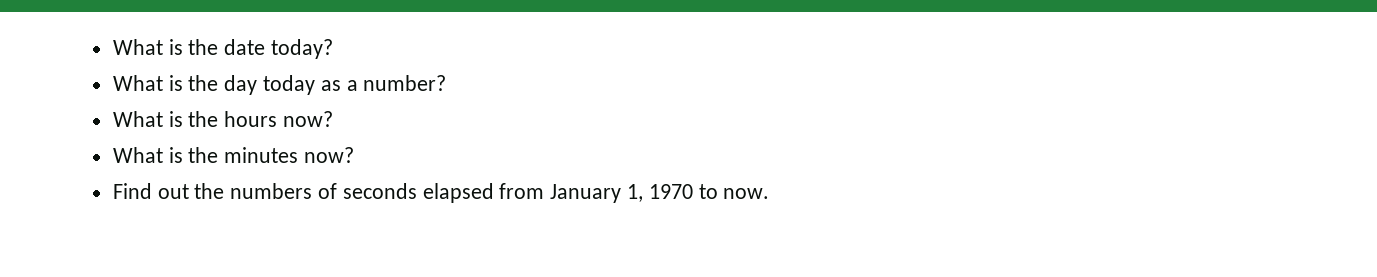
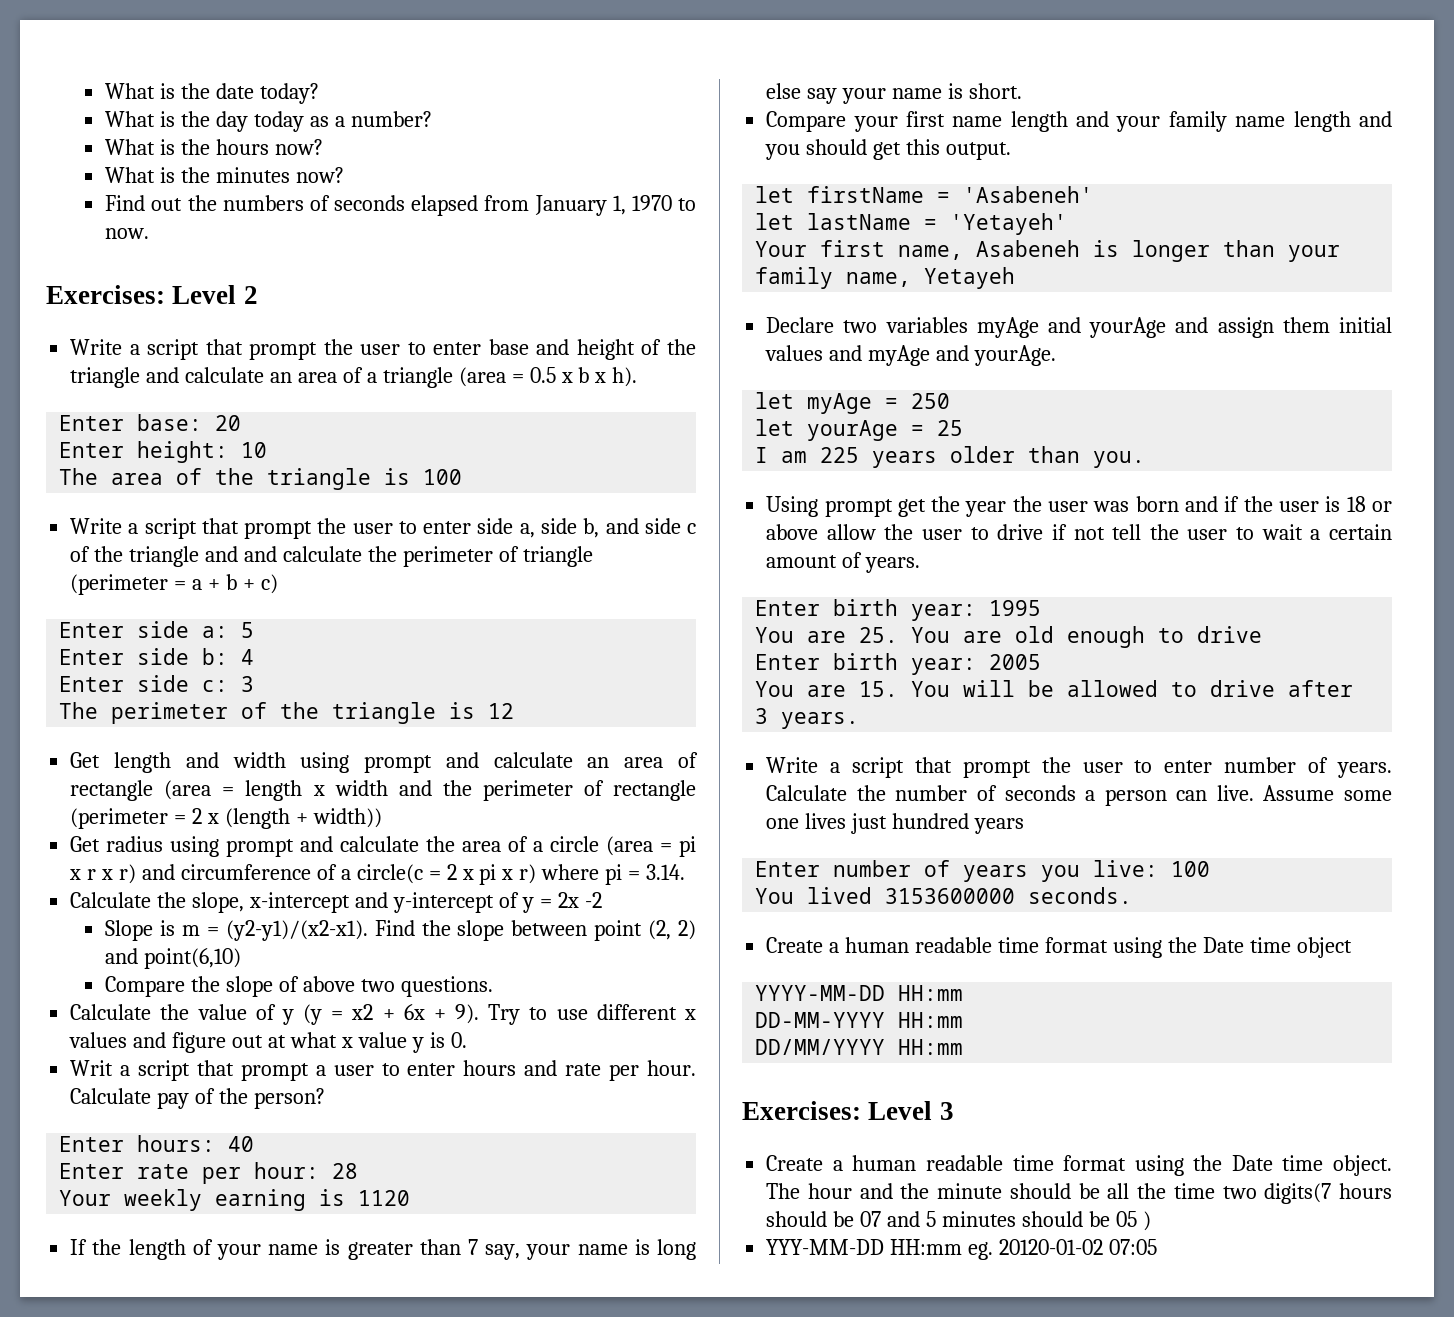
+ Exercises: Level 2
+ Write a script that prompt the user to enter base and height of the triangle and calculate an area of a triangle (area = 0.5 x b x h).
+ Enter base: 20
+ Enter height: 10
+ The area of the triangle is 100
+ Write a script that prompt the user to enter side a, side b, and side c of the triangle and and calculate the perimeter of triangle (perimeter = a + b + c)
+ Enter side a: 5
+ Enter side b: 4
+ Enter side c: 3
+ The perimeter of the triangle is 12
+ Get length and width using prompt and calculate an area of rectangle (area = length x width and the perimeter of rectangle (perimeter = 2 x (length + width))
+ Get radius using prompt and calculate the area of a circle (area = pi x r x r) and circumference of a circle(c = 2 x pi x r) where pi = 3.14.
+ Calculate the slope, x-intercept and y-intercept of y = 2x -2
+ Slope is m = (y2-y1)/(x2-x1). Find the slope between point (2, 2) and point(6,10)
+ Compare the slope of above two questions.
+ Calculate the value of y (y = x2 + 6x + 9). Try to use different x values and figure out at what x value y is 0.
+ Writ a script that prompt a user to enter hours and rate per hour. Calculate pay of the person?
+ Enter hours: 40
+ Enter rate per hour: 28
+ Your weekly earning is 1120
+ If the length of your name is greater than 7 say, your name is long else say your name is short.
+ Compare your first name length and your family name length and you should get this output.
+ let firstName = 'Asabeneh'
+ let lastName = 'Yetayeh'
+ Your first name, Asabeneh is longer than your family name, Yetayeh
+ Declare two variables myAge and yourAge and assign them initial values and myAge and yourAge.
+ let myAge = 250
+ let yourAge = 25
+ I am 225 years older than you.
+ Using prompt get the year the user was born and if the user is 18 or above allow the user to drive if not tell the user to wait a certain amount of years.
+ Enter birth year: 1995
+ You are 25. You are old enough to drive
+ Enter birth year: 2005
+ You are 15. You will be allowed to drive after 3 years.
+ Write a script that prompt the user to enter number of years. Calculate the number of seconds a person can live. Assume some one lives just hundred years
+ Enter number of years you live: 100
+ You lived 3153600000 seconds.
+ Create a human readable time format using the Date time object
+ YYYY-MM-DD HH:mm
+ DD-MM-YYYY HH:mm
+ DD/MM/YYYY HH:mm
+ Exercises: Level 3
+ Create a human readable time format using the Date time object. The hour and the minute should be all the time two digits(7 hours should be 07 and 5 minutes should be 05 )
+ YYY-MM-DD HH:mm eg. 20120-01-02 07:05

